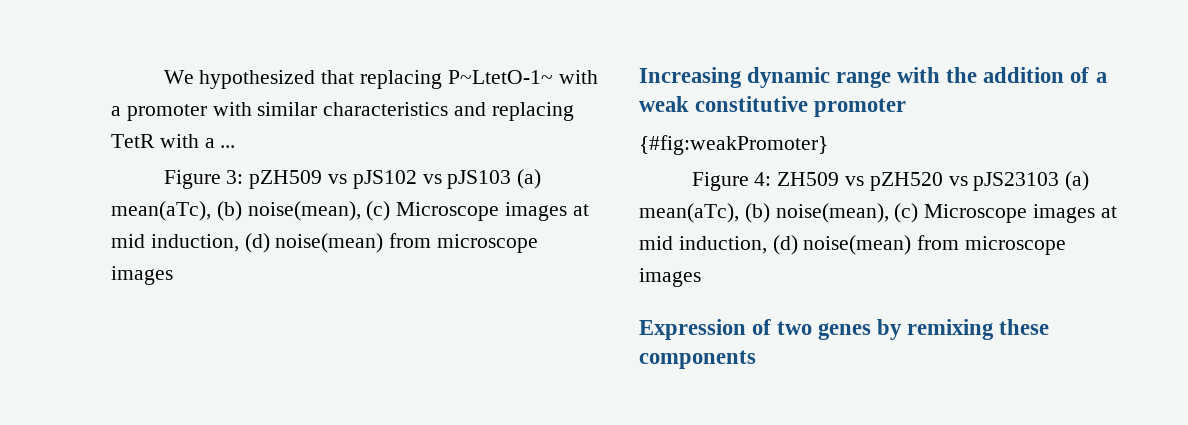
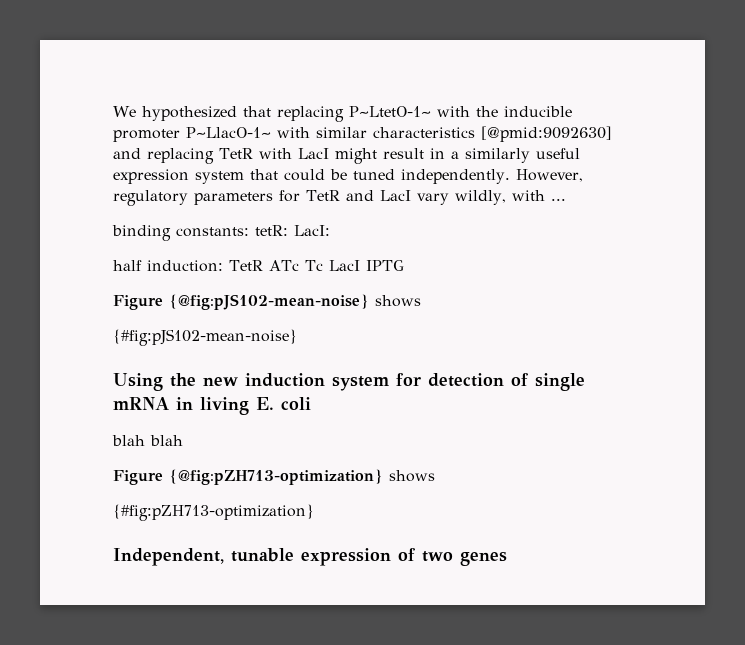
- We hypothesized that replacing P~LtetO-1~ with a promoter with similar characteristics and replacing TetR with a ...
- Figure 3: pZH509 vs pJS102 vs pJS103 (a) mean(aTc), (b) noise(mean), (c) Microscope images at mid induction, (d) noise(mean) from microscope images
- Increasing dynamic range with the addition of a weak constitutive promoter
- {#fig:weakPromoter}
- Figure 4: ZH509 vs pZH520 vs pJS23103 (a) mean(aTc), (b) noise(mean), (c) Microscope images at mid induction, (d) noise(mean) from microscope images
- Expression of two genes by remixing these components
+ We hypothesized that replacing P~LtetO-1~ with the inducible promoter P~LlacO-1~ with similar characteristics [@pmid:9092630] and replacing TetR with LacI might result in a similarly useful expression system that could be tuned independently. However, regulatory parameters for TetR and LacI vary wildly, with ...
+ binding constants: tetR: LacI:
+ half induction: TetR ATc Tc LacI IPTG
+ Figure {@fig:pJS102-mean-noise} shows
+ {#fig:pJS102-mean-noise}
+ Using the new induction system for detection of single mRNA in living E. coli
+ blah blah
+ Figure {@fig:pZH713-optimization} shows
+ {#fig:pZH713-optimization}
+ Independent, tunable expression of two genes

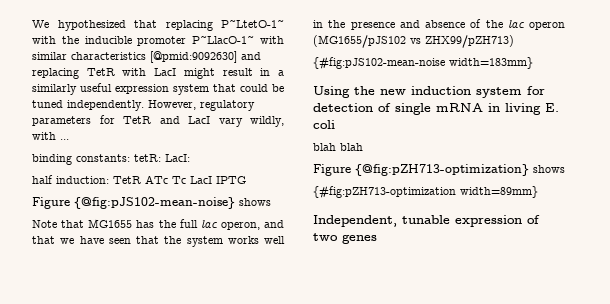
- {#fig:pJS102-mean-noise}
+ Note that MG1655 has the full lac operon, and that we have seen that the system works well in the presence and absence of the lac operon (MG1655/pJS102 vs ZHX99/pZH713)
+ {#fig:pJS102-mean-noise width=183mm}
- {#fig:pZH713-optimization}
+ {#fig:pZH713-optimization width=89mm}

